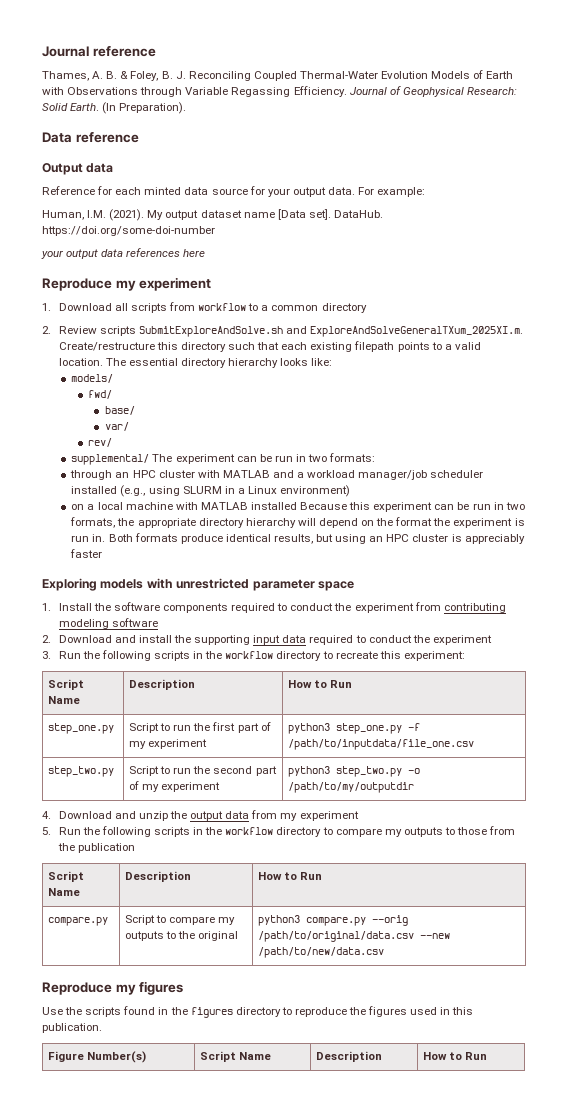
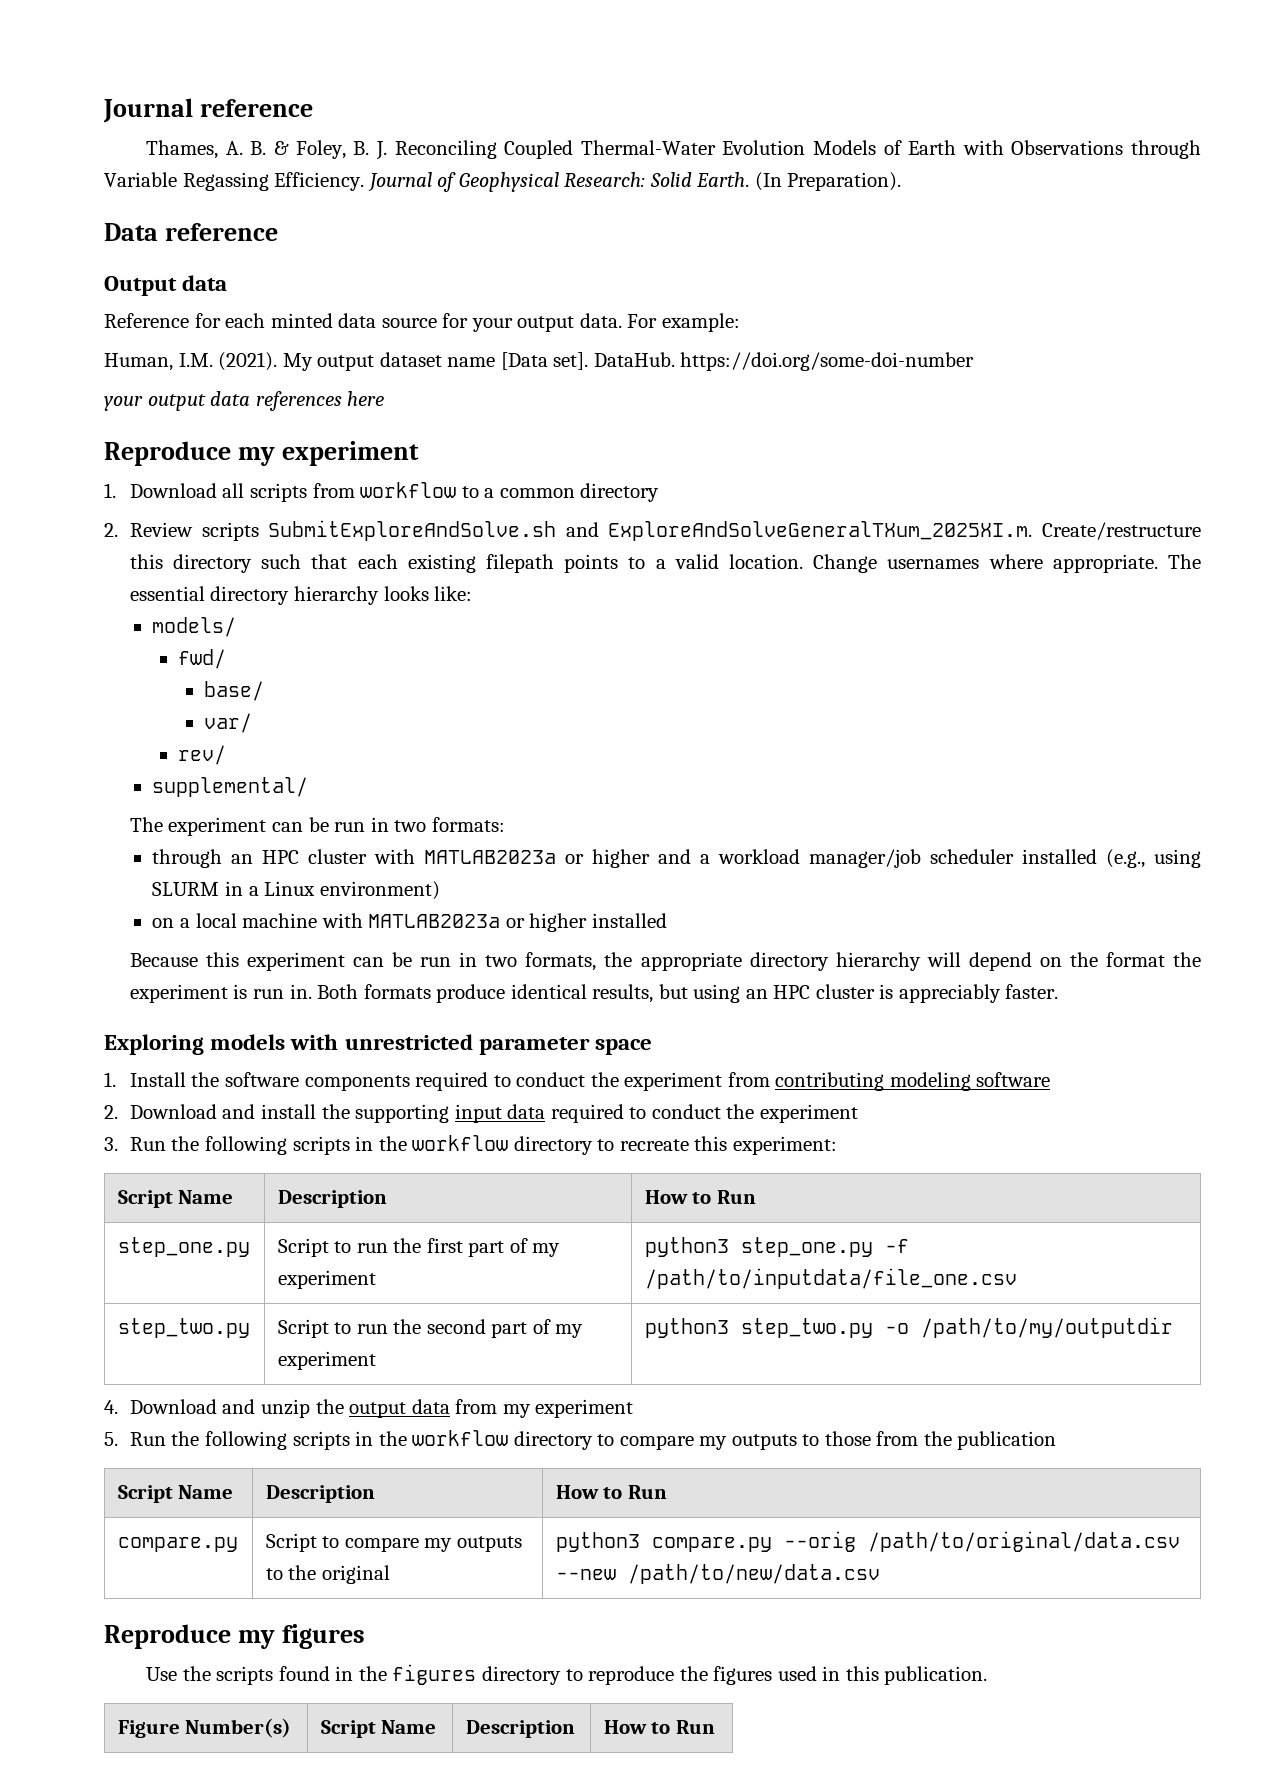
+ Change usernames where appropriate.
- supplemental/ The experiment can be run in two formats:
+ supplemental/
+ The experiment can be run in two formats:
- through an HPC cluster with MATLAB and a workload manager/job scheduler installed (e.g., using SLURM in a Linux environment)
+ through an HPC cluster with MATLAB2023a or higher and a workload manager/job scheduler installed (e.g., using SLURM in a Linux environment)
- on a local machine with MATLAB installed Because this experiment can be run in two formats, the appropriate directory hierarchy will depend on the format the experiment is run in.
+ on a local machine with MATLAB2023a or higher installed
+ Because this experiment can be run in two formats, the appropriate directory hierarchy will depend on the format the experiment is run in.
- Both formats produce identical results, but using an HPC cluster is appreciably faster
+ Both formats produce identical results, but using an HPC cluster is appreciably faster.

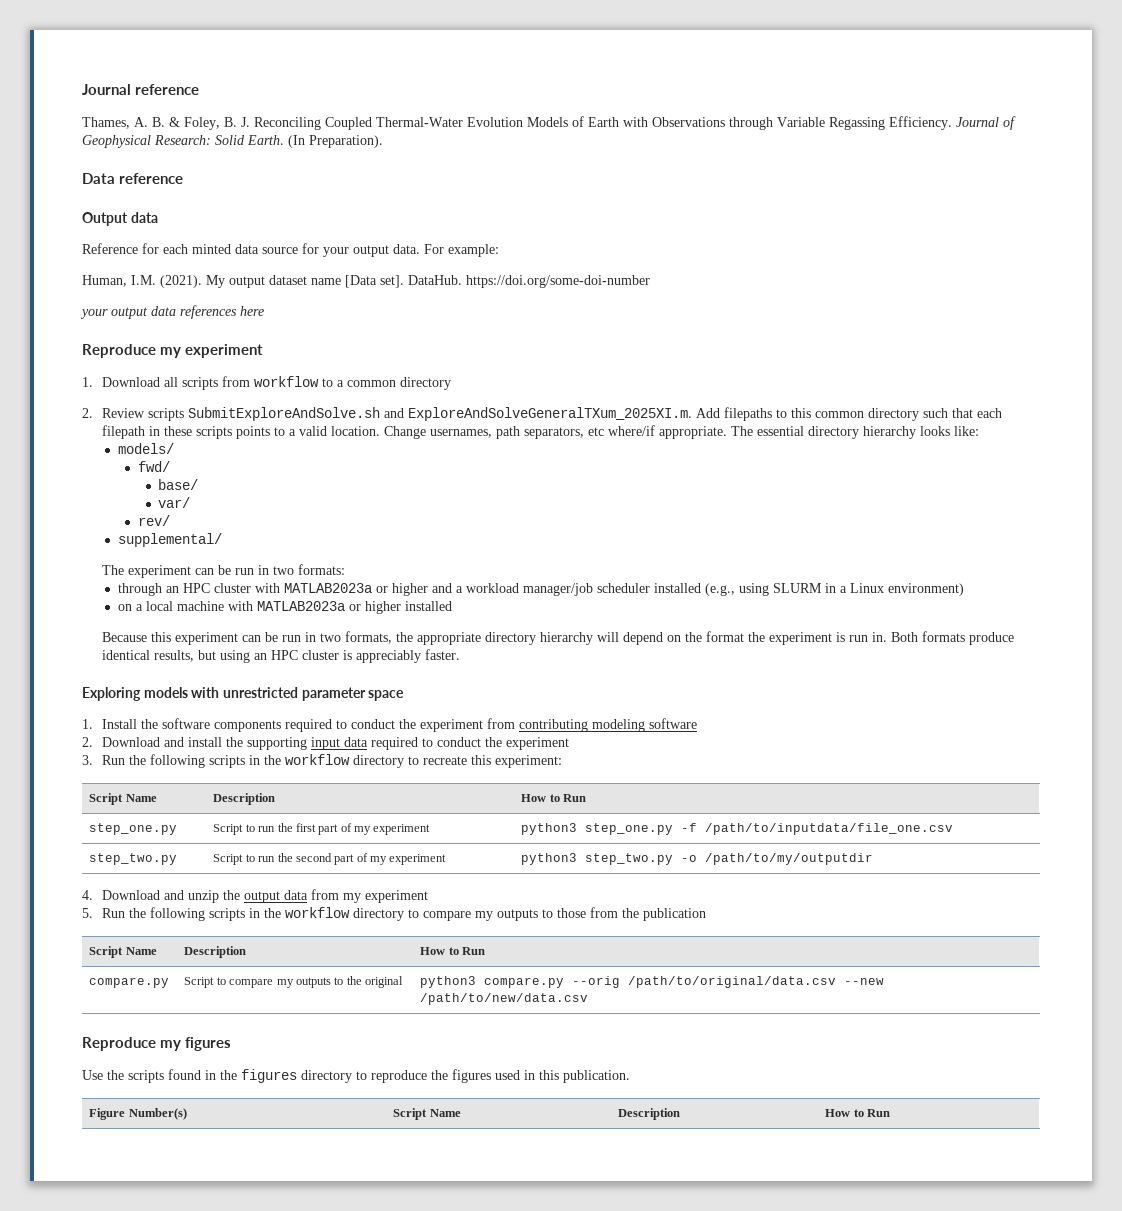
- 2. Review scripts SubmitExploreAndSolve.sh and ExploreAndSolveGeneralTXum_2025XI.m. Create/restructure this directory such that each existing filepath points to a valid location.
+ 2. Review scripts SubmitExploreAndSolve.sh and ExploreAndSolveGeneralTXum_2025XI.m. Add filepaths to this common directory such that each filepath in these scripts points to a valid location.
- Change usernames where appropriate.
+ Change usernames, path separators, etc where/if appropriate.

